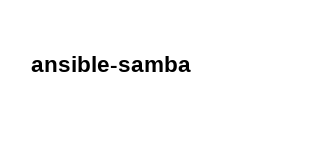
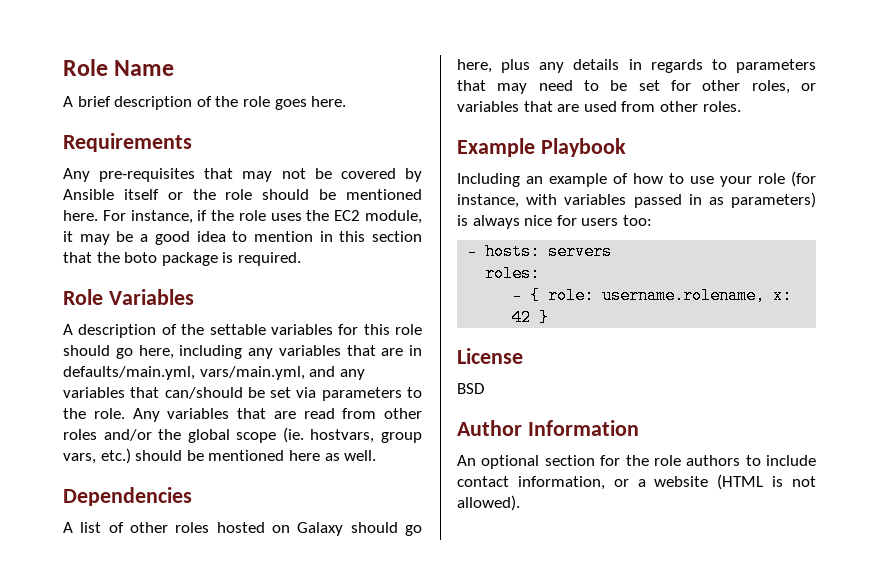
- ansible-samba
+ Role Name
+ A brief description of the role goes here.
+ Requirements
+ Any pre-requisites that may not be covered by Ansible itself or the role should be mentioned here. For instance, if the role uses the EC2 module, it may be a good idea to mention in this section that the boto package is required.
+ Role Variables
+ A description of the settable variables for this role should go here, including any variables that are in defaults/main.yml, vars/main.yml, and any variables that can/should be set via parameters to the role. Any variables that are read from other roles and/or the global scope (ie. hostvars, group vars, etc.) should be mentioned here as well.
+ Dependencies
+ A list of other roles hosted on Galaxy should go here, plus any details in regards to parameters that may need to be set for other roles, or variables that are used from other roles.
+ Example Playbook
+ Including an example of how to use your role (for instance, with variables passed in as parameters) is always nice for users too:
+ - hosts: servers
+ roles:
+ - { role: username.rolename, x: 42 }
+ License
+ BSD
+ Author Information
+ An optional section for the role authors to include contact information, or a website (HTML is not allowed).

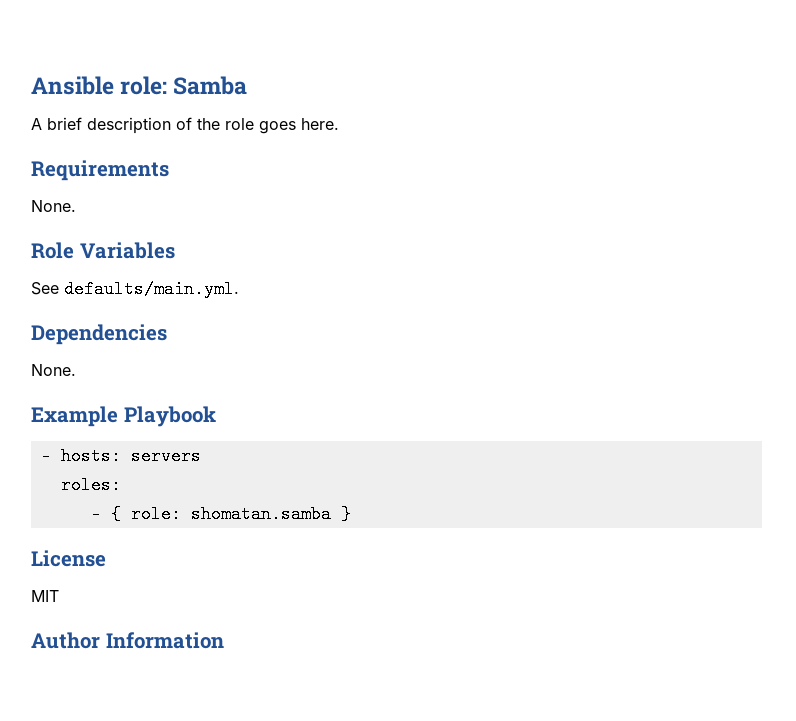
- Role Name
+ Ansible role: Samba
  Requirements
- Any pre-requisites that may not be covered by Ansible itself or the role should be mentioned here. For instance, if the role uses the EC2 module, it may be a good idea to mention in this section that the boto package is required.
+ None.
  Role Variables
- A description of the settable variables for this role should go here, including any variables that are in defaults/main.yml, vars/main.yml, and any variables that can/should be set via parameters to the role. Any variables that are read from other roles and/or the global scope (ie. hostvars, group vars, etc.) should be mentioned here as well.
+ See defaults/main.yml.
  Dependencies
- A list of other roles hosted on Galaxy should go here, plus any details in regards to parameters that may need to be set for other roles, or variables that are used from other roles.
+ None.
  Example Playbook
- Including an example of how to use your role (for instance, with variables passed in as parameters) is always nice for users too:
- - { role: username.rolename, x: 42 }
+ - { role: shomatan.samba }
- BSD
+ MIT
- An optional section for the role authors to include contact information, or a website (HTML is not allowed).

